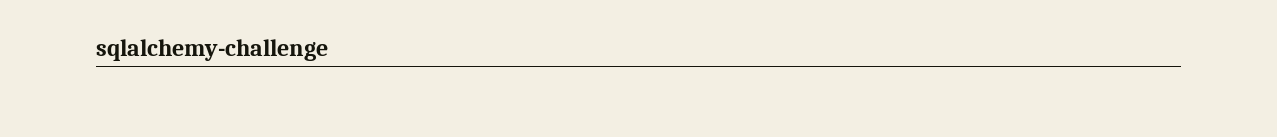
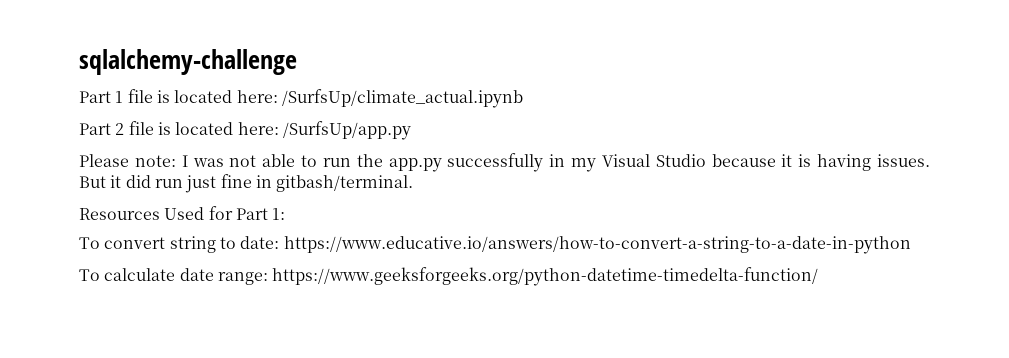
+ Part 1 file is located here: /SurfsUp/climate_actual.ipynb
+ Part 2 file is located here: /SurfsUp/app.py
+ Please note: I was not able to run the app.py successfully in my Visual Studio because it is having issues. But it did run just fine in gitbash/terminal.
+ Resources Used for Part 1:
+ To convert string to date: https://www.educative.io/answers/how-to-convert-a-string-to-a-date-in-python
+ To calculate date range: https://www.geeksforgeeks.org/python-datetime-timedelta-function/

